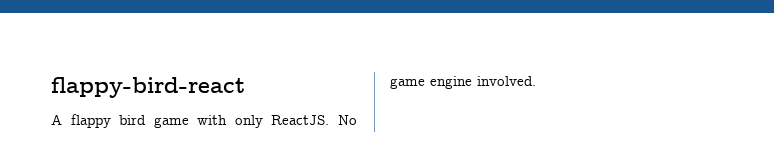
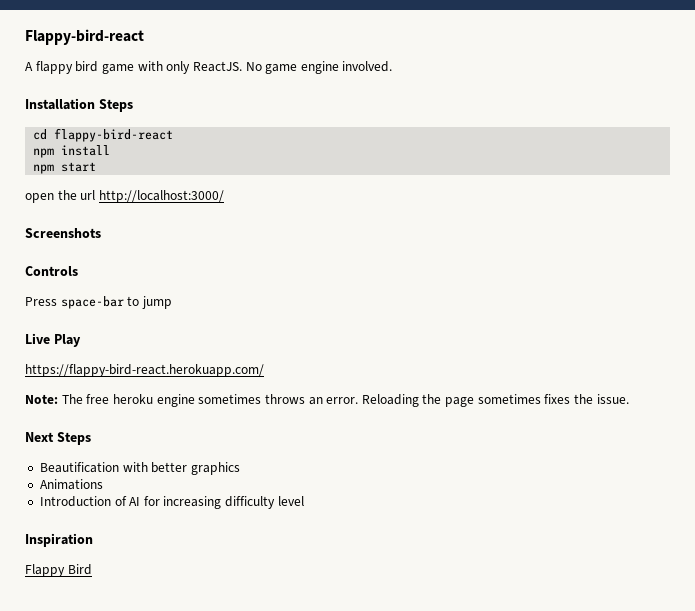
- flappy-bird-react
+ Flappy-bird-react
+ Installation Steps
+ cd flappy-bird-react
+ npm install
+ npm start
+ open the url http://localhost:3000/
+ Screenshots
+ Controls
+ Press space-bar to jump
+ Live Play
+ https://flappy-bird-react.herokuapp.com/
+ Note: The free heroku engine sometimes throws an error. Reloading the page sometimes fixes the issue.
+ Next Steps
+ Beautification with better graphics
+ Animations
+ Introduction of AI for increasing difficulty level
+ Inspiration
+ Flappy Bird

